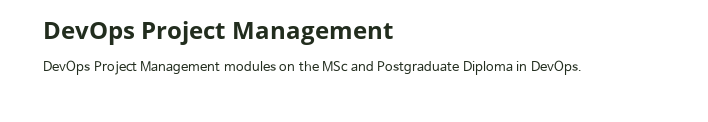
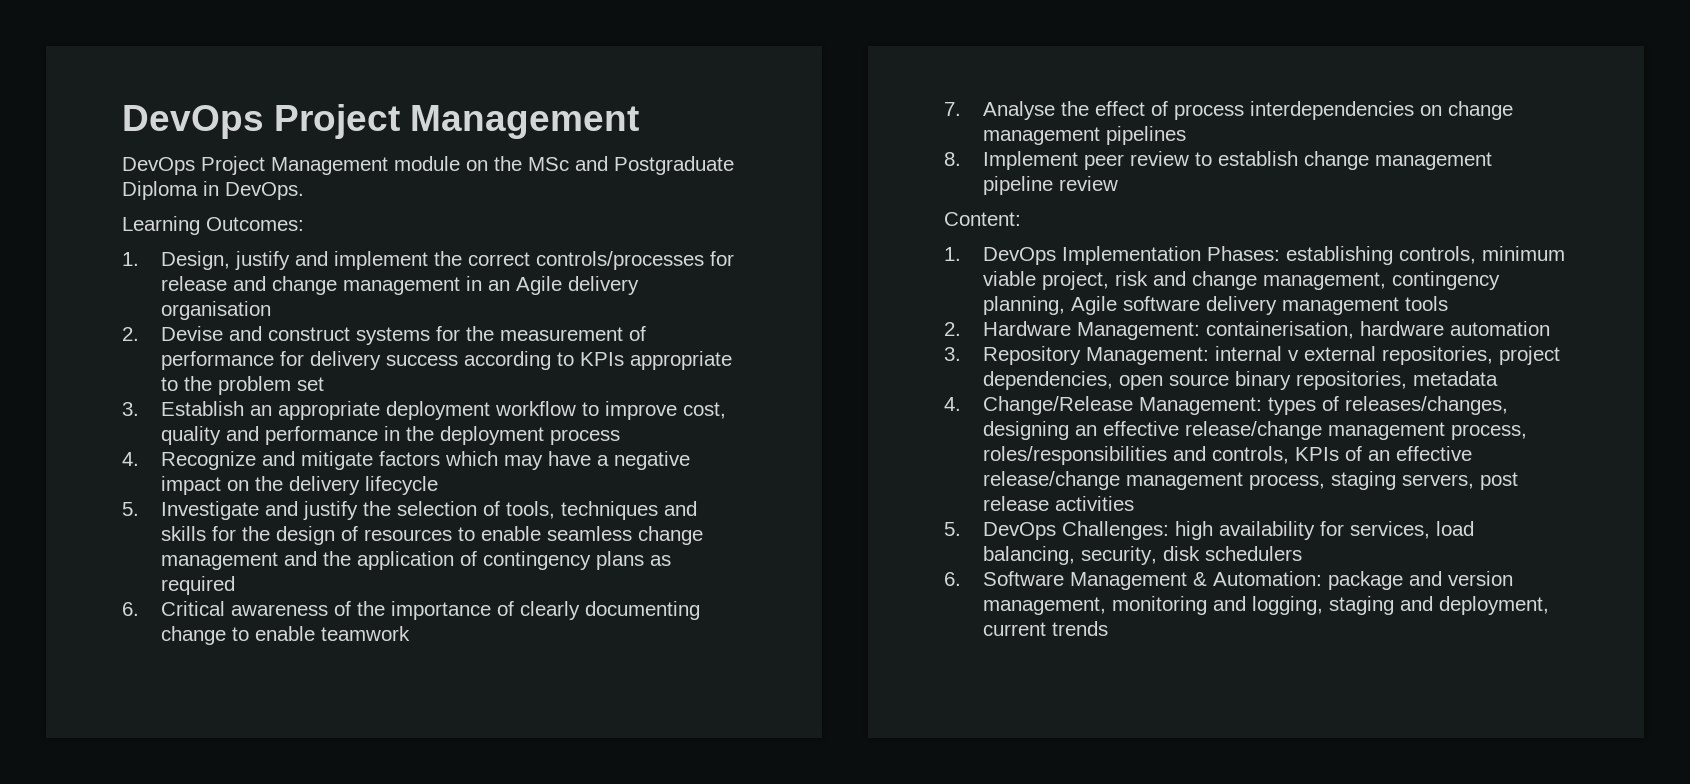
- DevOps Project Management modules on the MSc and Postgraduate Diploma in DevOps.
+ DevOps Project Management module on the MSc and Postgraduate Diploma in DevOps.
+ Learning Outcomes:
+ 1. Design, justify and implement the correct controls/processes for release and change management in an Agile delivery organisation
+ 2. Devise and construct systems for the measurement of performance for delivery success according to KPIs appropriate to the problem set
+ 3. Establish an appropriate deployment workflow to improve cost, quality and performance in the deployment process
+ 4. Recognize and mitigate factors which may have a negative impact on the delivery lifecycle
+ 5. Investigate and justify the selection of tools, techniques and skills for the design of resources to enable seamless change management and the application of contingency plans as required
+ 6. Critical awareness of the importance of clearly documenting change to enable teamwork
+ 7. Analyse the effect of process interdependencies on change management pipelines
+ 8. Implement peer review to establish change management pipeline review
+ Content:
+ 1. DevOps Implementation Phases: establishing controls, minimum viable project, risk and change management, contingency planning, Agile software delivery management tools
+ 2. Hardware Management: containerisation, hardware automation
+ 3. Repository Management: internal v external repositories, project dependencies, open source binary repositories, metadata
+ 4. Change/Release Management: types of releases/changes, designing an effective release/change management process, roles/responsibilities and controls, KPIs of an effective release/change management process, staging servers, post release activities
+ 5. DevOps Challenges: high availability for services, load balancing, security, disk schedulers
+ 6. Software Management & Automation: package and version management, monitoring and logging, staging and deployment, current trends

